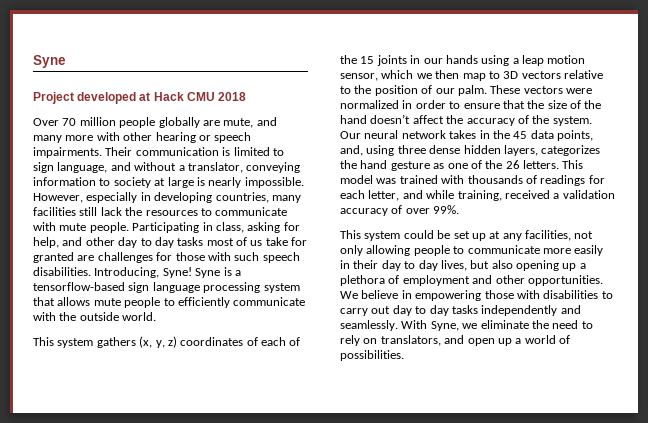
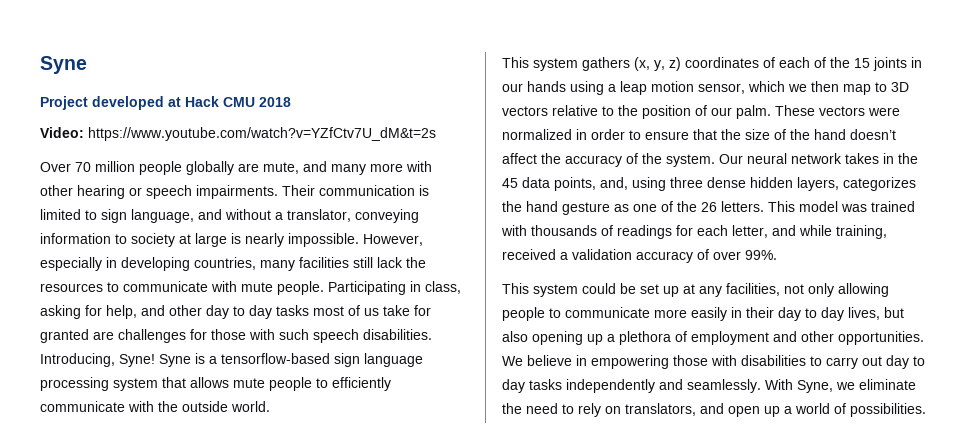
+ Video: https://www.youtube.com/watch?v=YZfCtv7U_dM&t=2s

